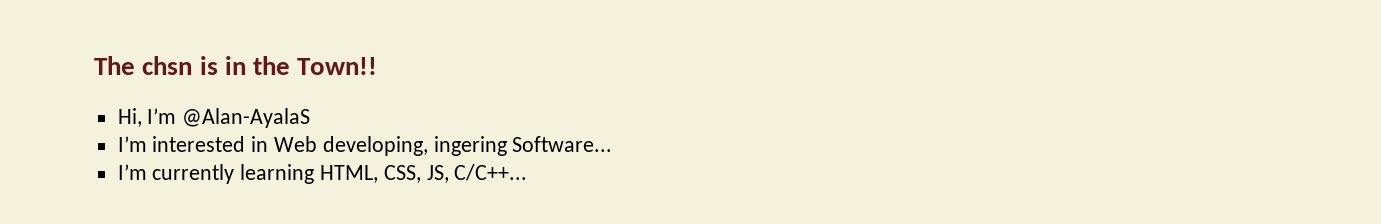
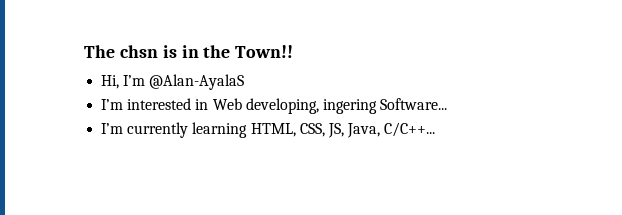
- I’m currently learning HTML, CSS, JS, C/C++...
+ I’m currently learning HTML, CSS, JS, Java, C/C++...

